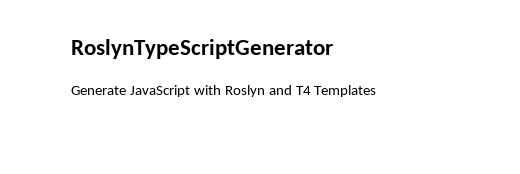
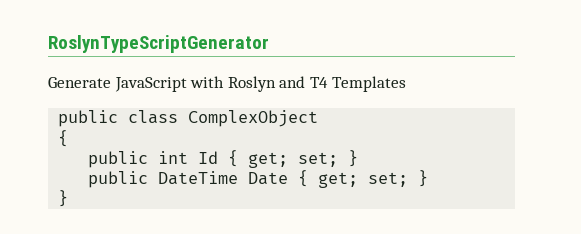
+ public class ComplexObject
+ {
+ public int Id { get; set; }
+ public DateTime Date { get; set; }
+ }

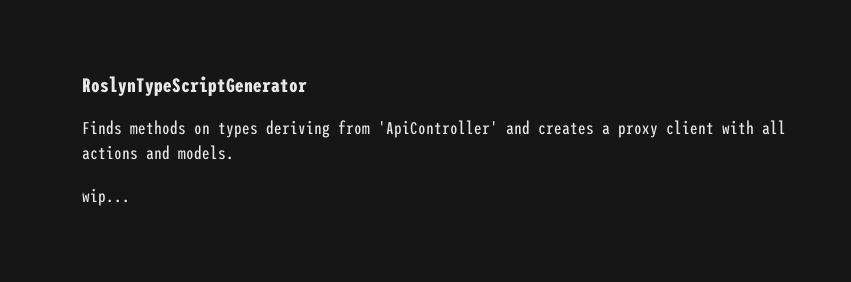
- Generate JavaScript with Roslyn and T4 Templates
- public class ComplexObject
- {
- public int Id { get; set; }
- public DateTime Date { get; set; }
- }
+ Finds methods on types deriving from 'ApiController' and creates a proxy client with all actions and models.
+ wip...

